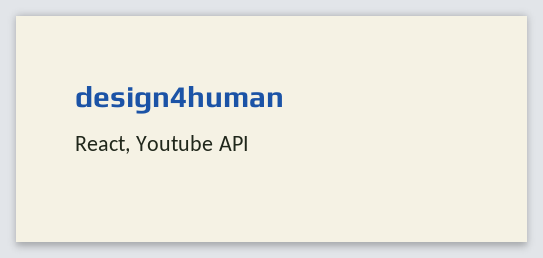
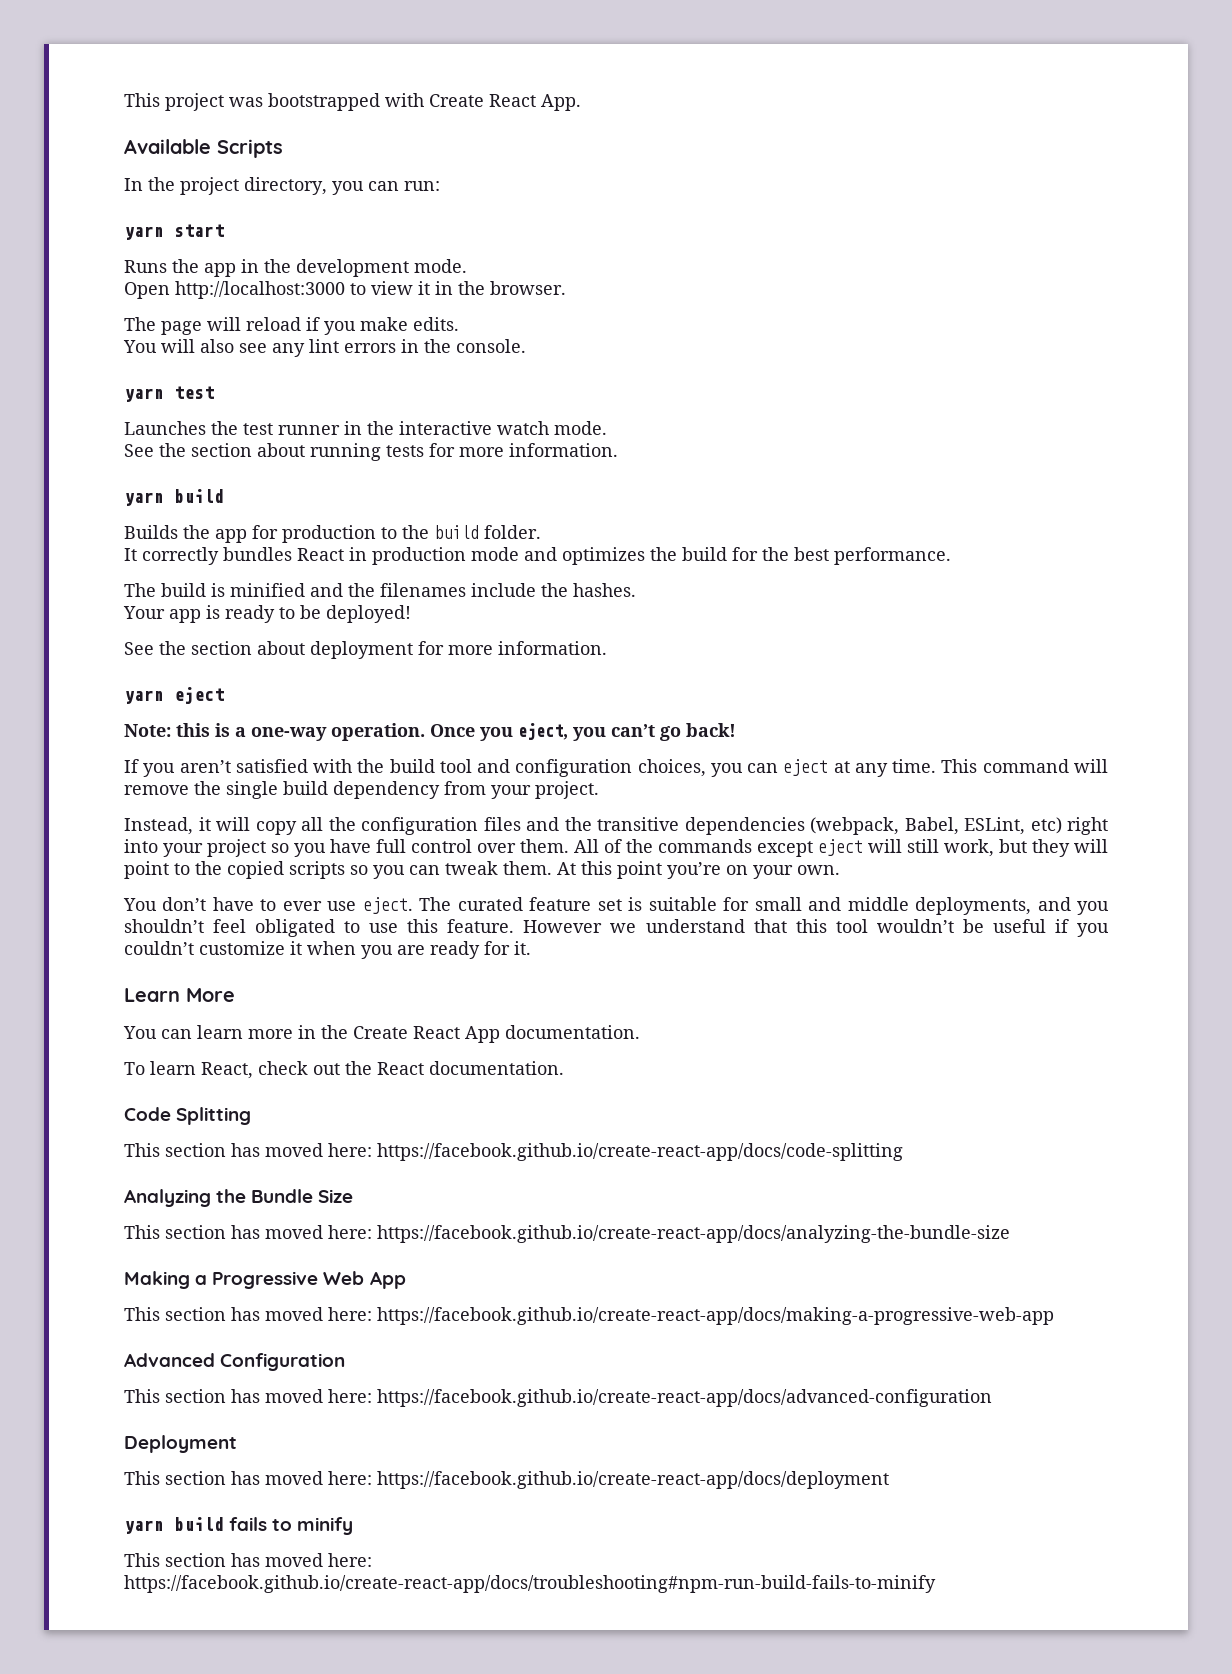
- design4human
- React, Youtube API
+ This project was bootstrapped with Create React App.
+ Available Scripts
+ In the project directory, you can run:
+ yarn start
+ Runs the app in the development mode.
+ Open http://localhost:3000 to view it in the browser.
+ The page will reload if you make edits.
+ You will also see any lint errors in the console.
+ yarn test
+ Launches the test runner in the interactive watch mode.
+ See the section about running tests for more information.
+ yarn build
+ Builds the app for production to the build folder.
+ It correctly bundles React in production mode and optimizes the build for the best performance.
+ The build is minified and the filenames include the hashes.
+ Your app is ready to be deployed!
+ See the section about deployment for more information.
+ yarn eject
+ Note: this is a one-way operation. Once you eject, you can’t go back!
+ If you aren’t satisfied with the build tool and configuration choices, you can eject at any time. This command will remove the single build dependency from your project.
+ Instead, it will copy all the configuration files and the transitive dependencies (webpack, Babel, ESLint, etc) right into your project so you have full control over them. All of the commands except eject will still work, but they will point to the copied scripts so you can tweak them. At this point you’re on your own.
+ You don’t have to ever use eject. The curated feature set is suitable for small and middle deployments, and you shouldn’t feel obligated to use this feature. However we understand that this tool wouldn’t be useful if you couldn’t customize it when you are ready for it.
+ Learn More
+ You can learn more in the Create React App documentation.
+ To learn React, check out the React documentation.
+ Code Splitting
+ This section has moved here: https://facebook.github.io/create-react-app/docs/code-splitting
+ Analyzing the Bundle Size
+ This section has moved here: https://facebook.github.io/create-react-app/docs/analyzing-the-bundle-size
+ Making a Progressive Web App
+ This section has moved here: https://facebook.github.io/create-react-app/docs/making-a-progressive-web-app
+ Advanced Configuration
+ This section has moved here: https://facebook.github.io/create-react-app/docs/advanced-configuration
+ Deployment
+ This section has moved here: https://facebook.github.io/create-react-app/docs/deployment
+ yarn build fails to minify
+ This section has moved here: https://facebook.github.io/create-react-app/docs/troubleshooting#npm-run-build-fails-to-minify

